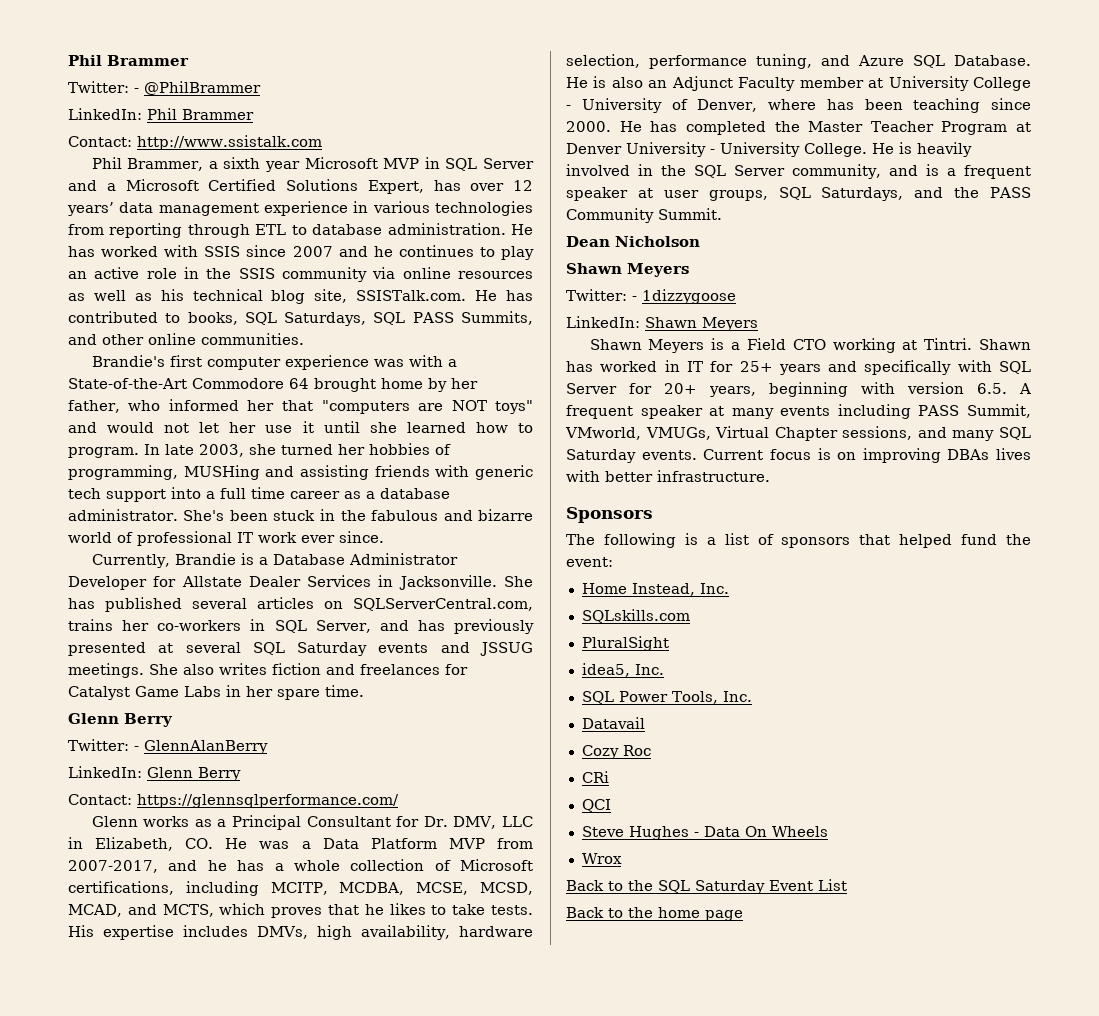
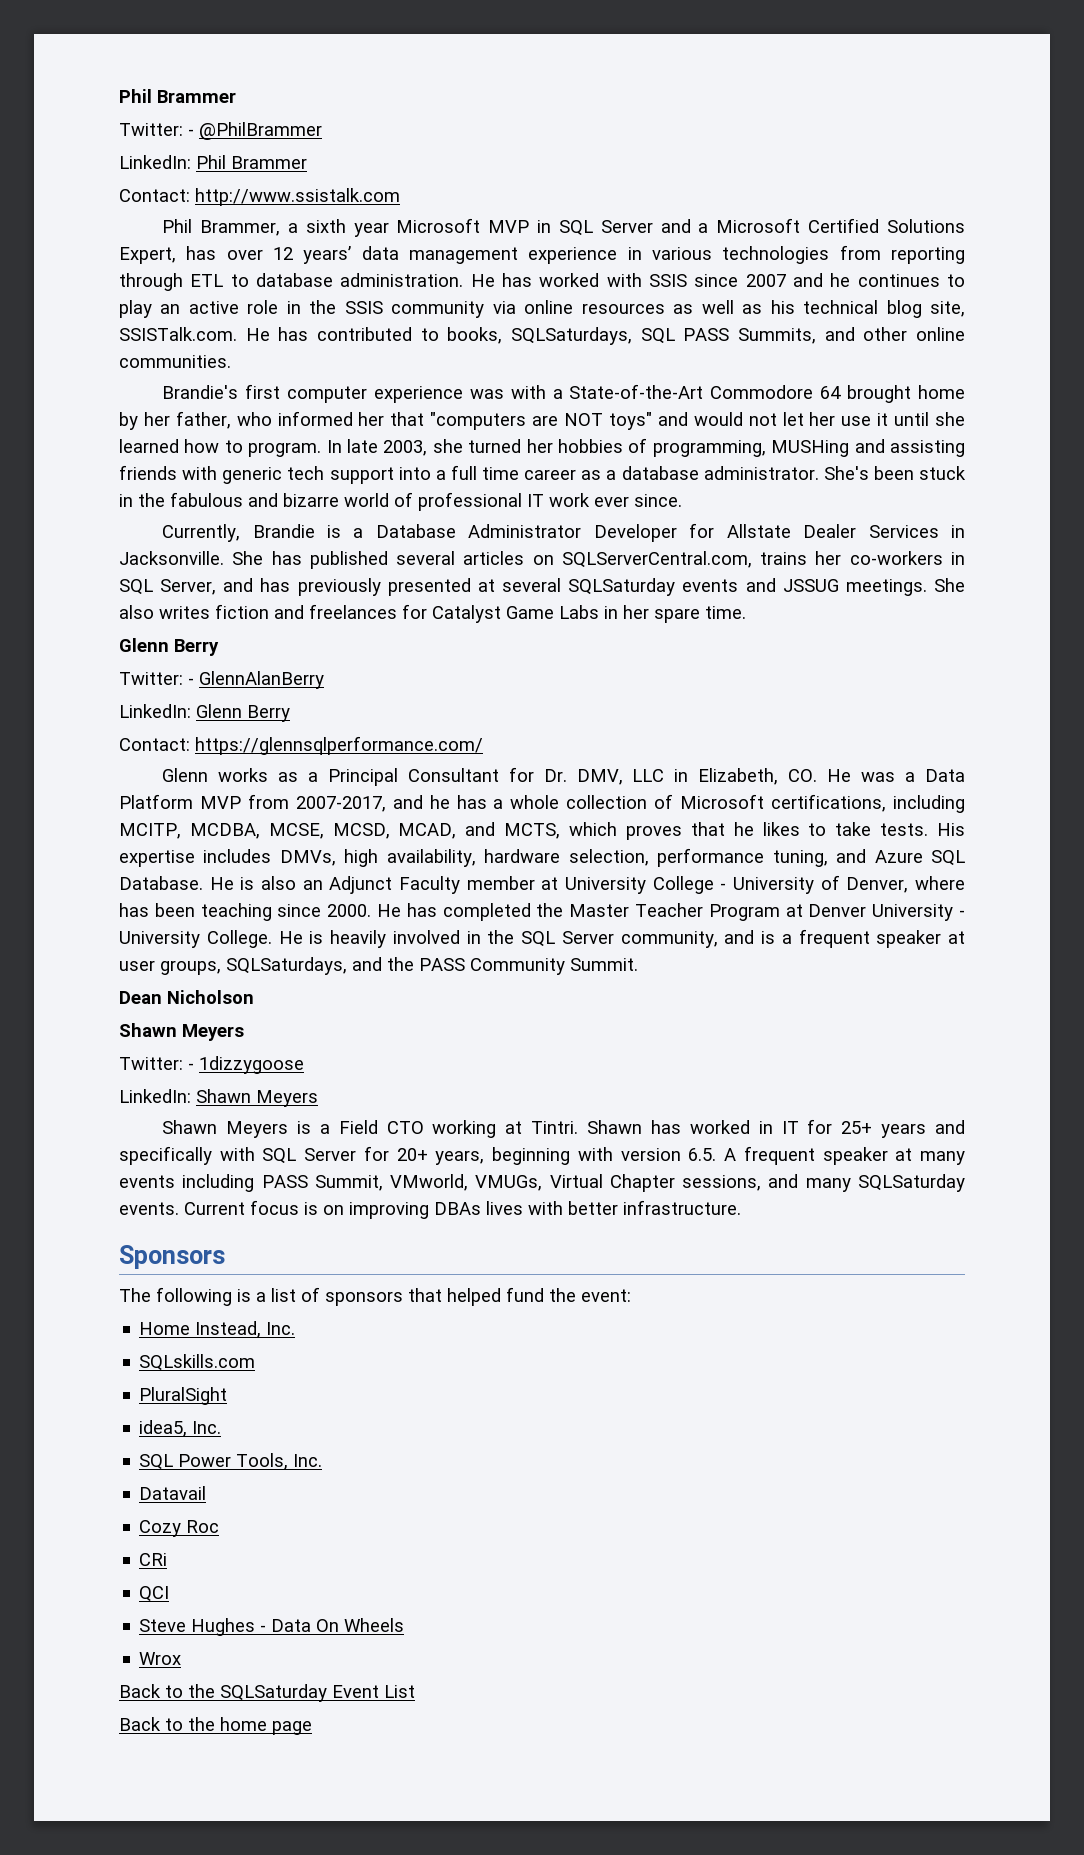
- He has worked with SSIS since 2007 and he continues to play an active role in the SSIS community via online resources as well as his technical blog site, SSISTalk.com. He has contributed to books, SQL Saturdays, SQL PASS Summits, and other online communities.
+ He has worked with SSIS since 2007 and he continues to play an active role in the SSIS community via online resources as well as his technical blog site, SSISTalk.com. He has contributed to books, SQLSaturdays, SQL PASS Summits, and other online communities.
- She has published several articles on SQLServerCentral.com, trains her co-workers in SQL Server, and has previously presented at several SQL Saturday events and JSSUG meetings.
+ She has published several articles on SQLServerCentral.com, trains her co-workers in SQL Server, and has previously presented at several SQLSaturday events and JSSUG meetings.
- He is heavily involved in the SQL Server community, and is a frequent speaker at user groups, SQL Saturdays, and the PASS Community Summit.
+ He is heavily involved in the SQL Server community, and is a frequent speaker at user groups, SQLSaturdays, and the PASS Community Summit.
- Shawn has worked in IT for 25+ years and specifically with SQL Server for 20+ years, beginning with version 6.5. A frequent speaker at many events including PASS Summit, VMworld, VMUGs, Virtual Chapter sessions, and many SQL Saturday events.
+ Shawn has worked in IT for 25+ years and specifically with SQL Server for 20+ years, beginning with version 6.5. A frequent speaker at many events including PASS Summit, VMworld, VMUGs, Virtual Chapter sessions, and many SQLSaturday events.
- Back to the SQL Saturday Event List
+ Back to the SQLSaturday Event List

